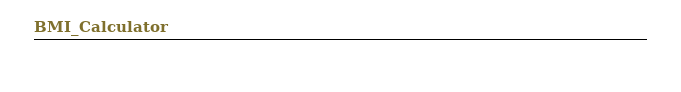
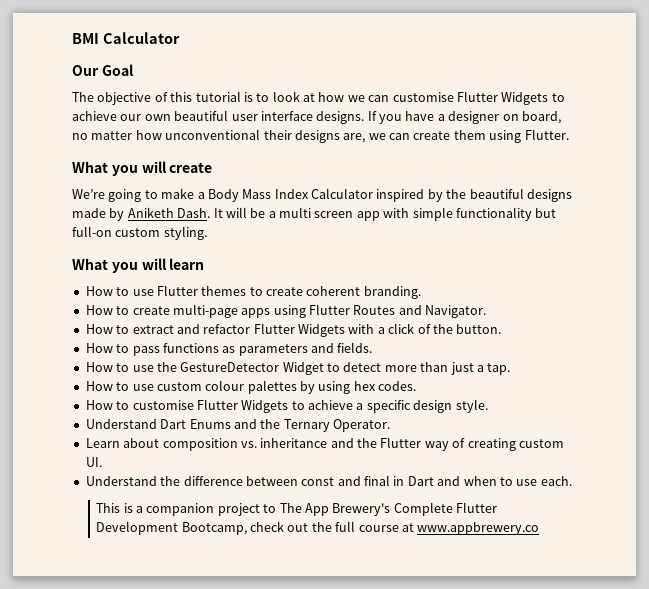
- BMI_Calculator
+ BMI Calculator
+ Our Goal
+ The objective of this tutorial is to look at how we can customise Flutter Widgets to achieve our own beautiful user interface designs. If you have a designer on board, no matter how unconventional their designs are, we can create them using Flutter.
+ What you will create
+ We’re going to make a Body Mass Index Calculator inspired by the beautiful designs made by Aniketh Dash. It will be a multi screen app with simple functionality but full-on custom styling.
+ What you will learn
+ How to use Flutter themes to create coherent branding.
+ How to create multi-page apps using Flutter Routes and Navigator.
+ How to extract and refactor Flutter Widgets with a click of the button.
+ How to pass functions as parameters and fields.
+ How to use the GestureDetector Widget to detect more than just a tap.
+ How to use custom colour palettes by using hex codes.
+ How to customise Flutter Widgets to achieve a specific design style.
+ Understand Dart Enums and the Ternary Operator.
+ Learn about composition vs. inheritance and the Flutter way of creating custom UI.
+ Understand the difference between const and final in Dart and when to use each.
+ This is a companion project to The App Brewery's Complete Flutter Development Bootcamp, check out the full course at www.appbrewery.co

